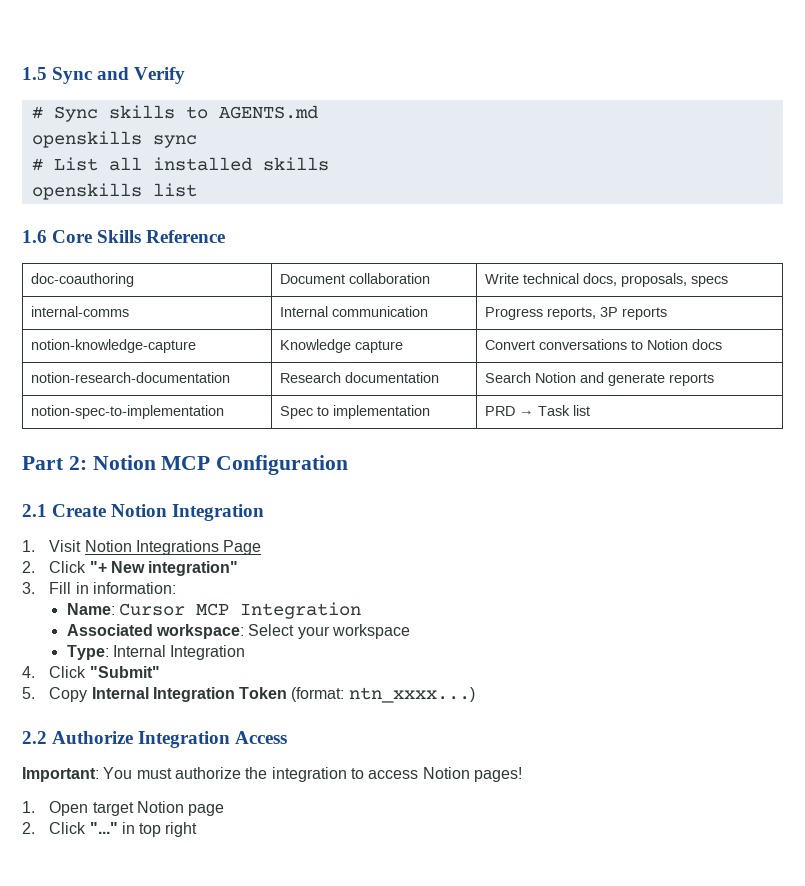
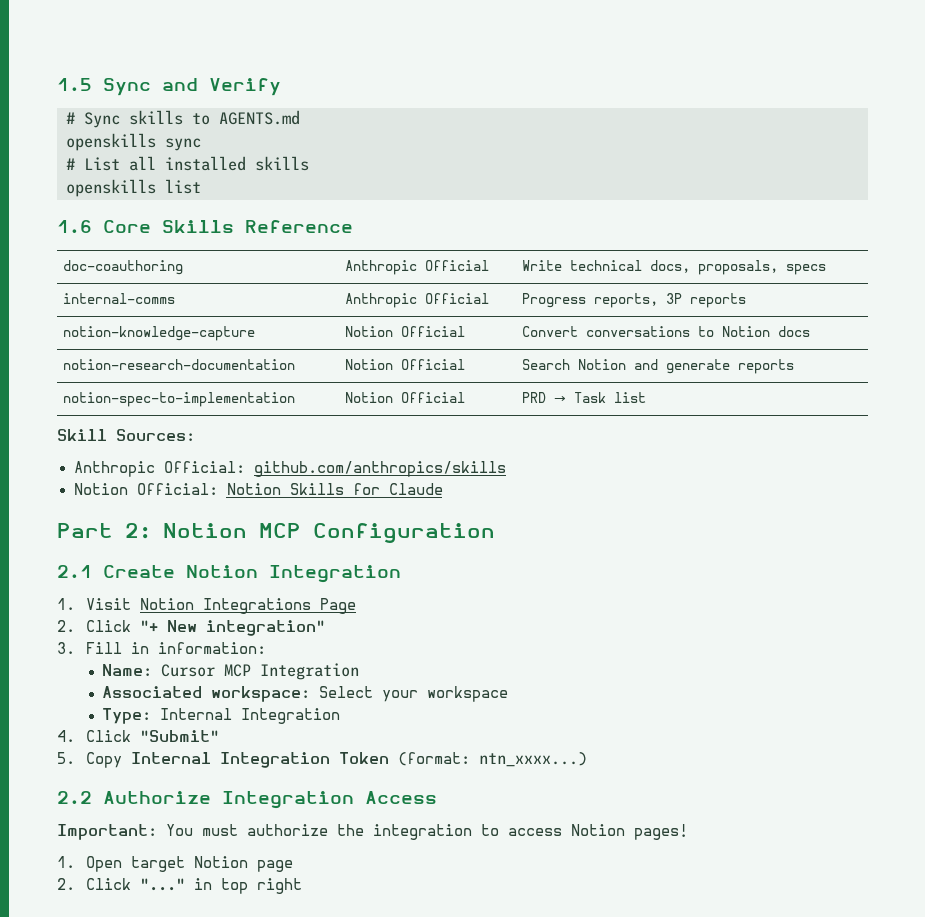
- doc-coauthoring | Document collaboration | Write technical docs, proposals, specs
+ doc-coauthoring | Anthropic Official | Write technical docs, proposals, specs
- internal-comms | Internal communication | Progress reports, 3P reports
+ internal-comms | Anthropic Official | Progress reports, 3P reports
- notion-knowledge-capture | Knowledge capture | Convert conversations to Notion docs
+ notion-knowledge-capture | Notion Official | Convert conversations to Notion docs
- notion-research-documentation | Research documentation | Search Notion and generate reports
+ notion-research-documentation | Notion Official | Search Notion and generate reports
- notion-spec-to-implementation | Spec to implementation | PRD → Task list
+ notion-spec-to-implementation | Notion Official | PRD → Task list
+ Skill Sources:
+ Anthropic Official: github.com/anthropics/skills
+ Notion Official: Notion Skills for Claude

